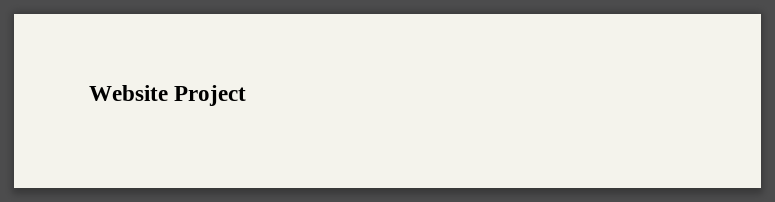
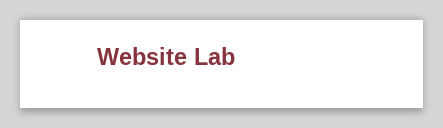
- Website Project
+ Website Lab

